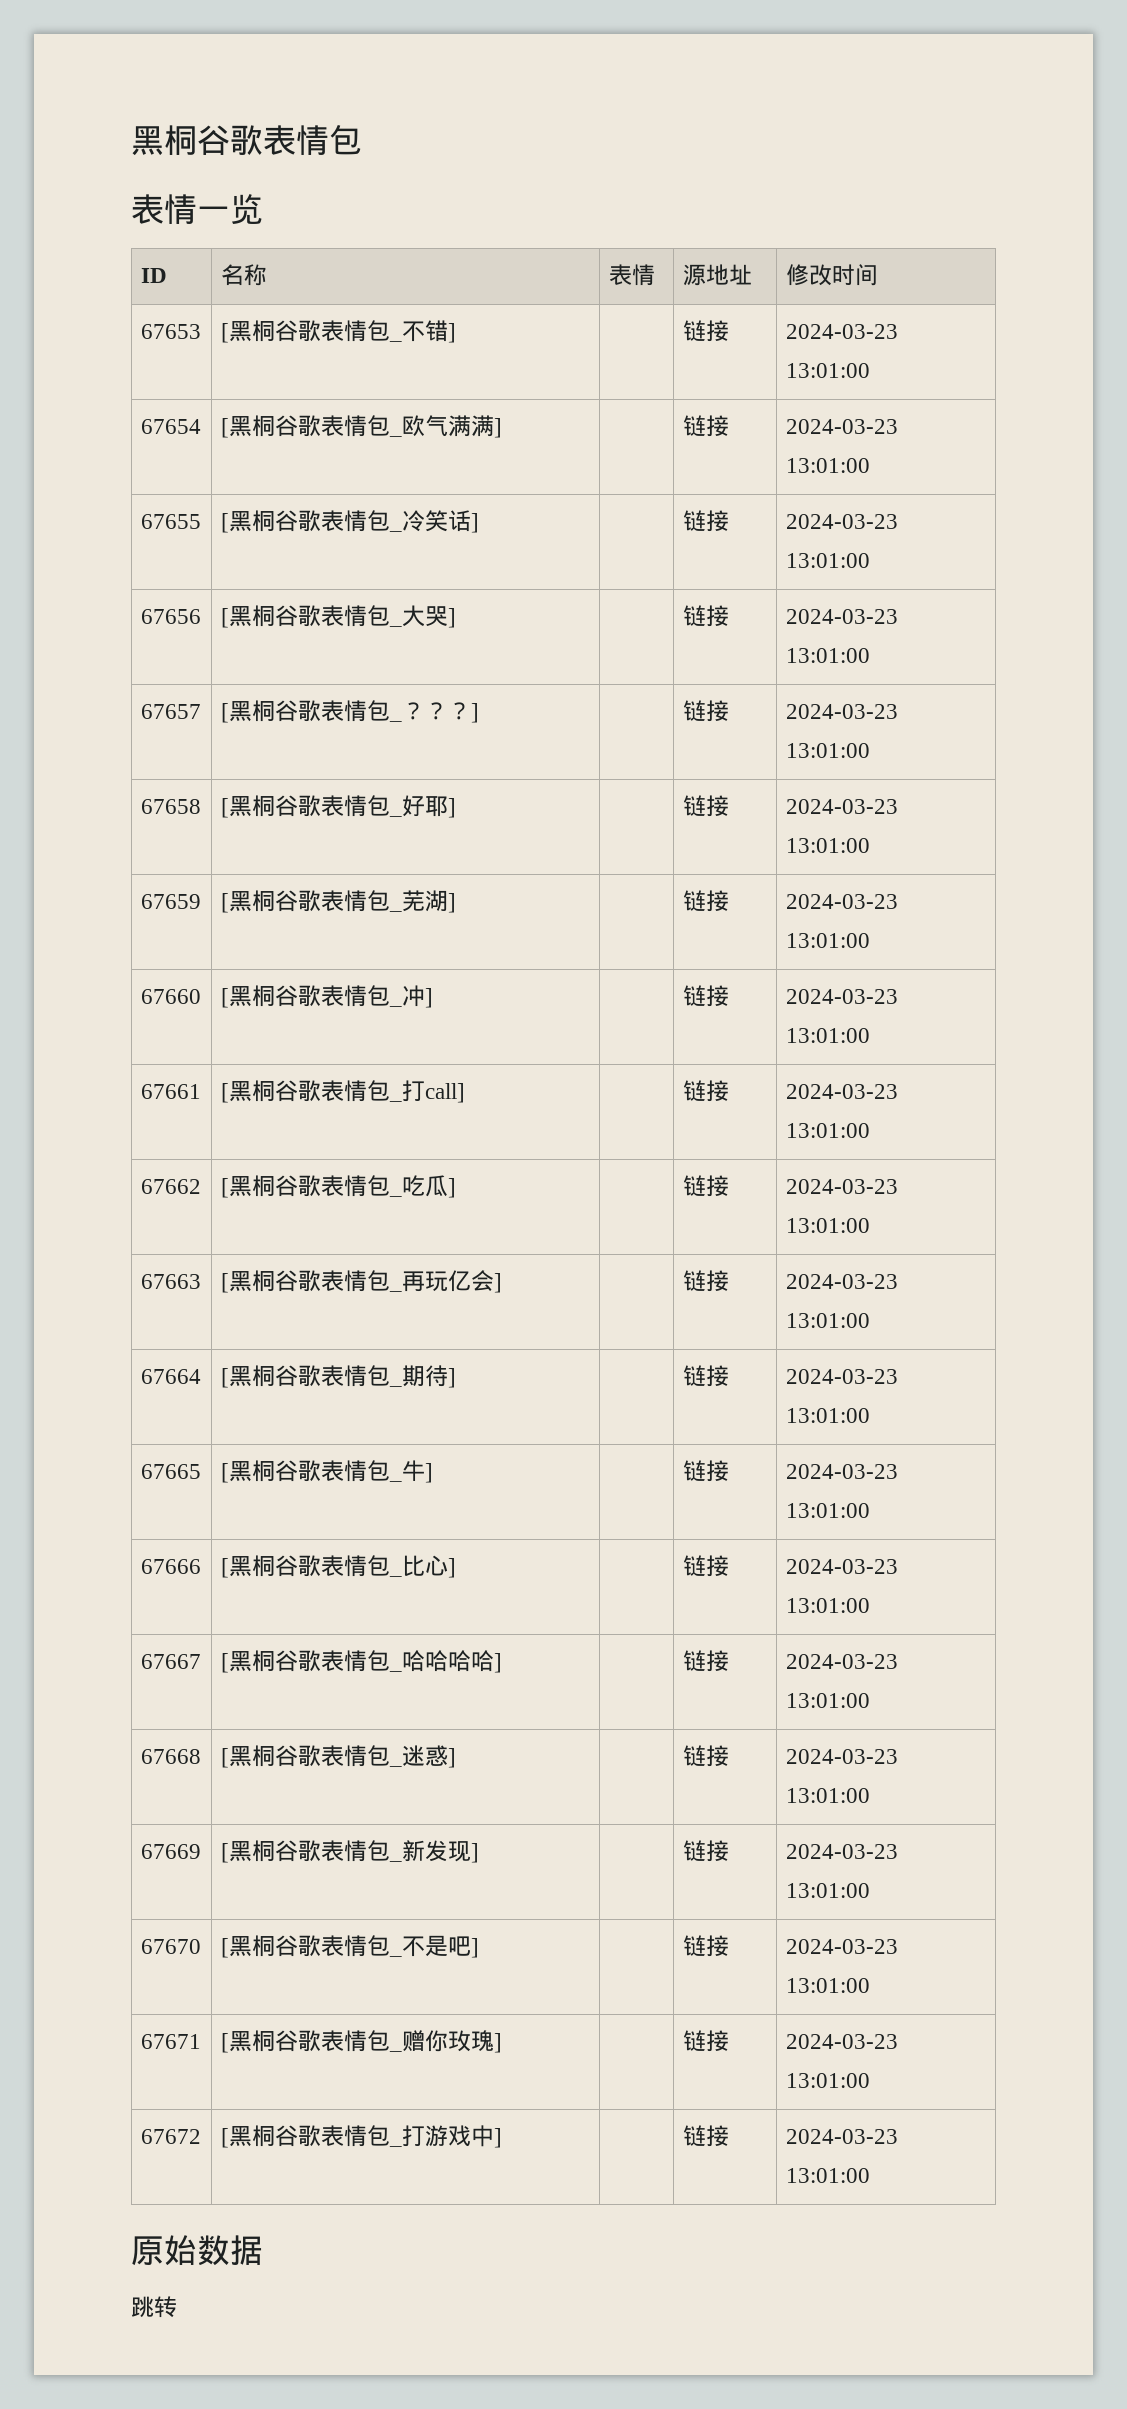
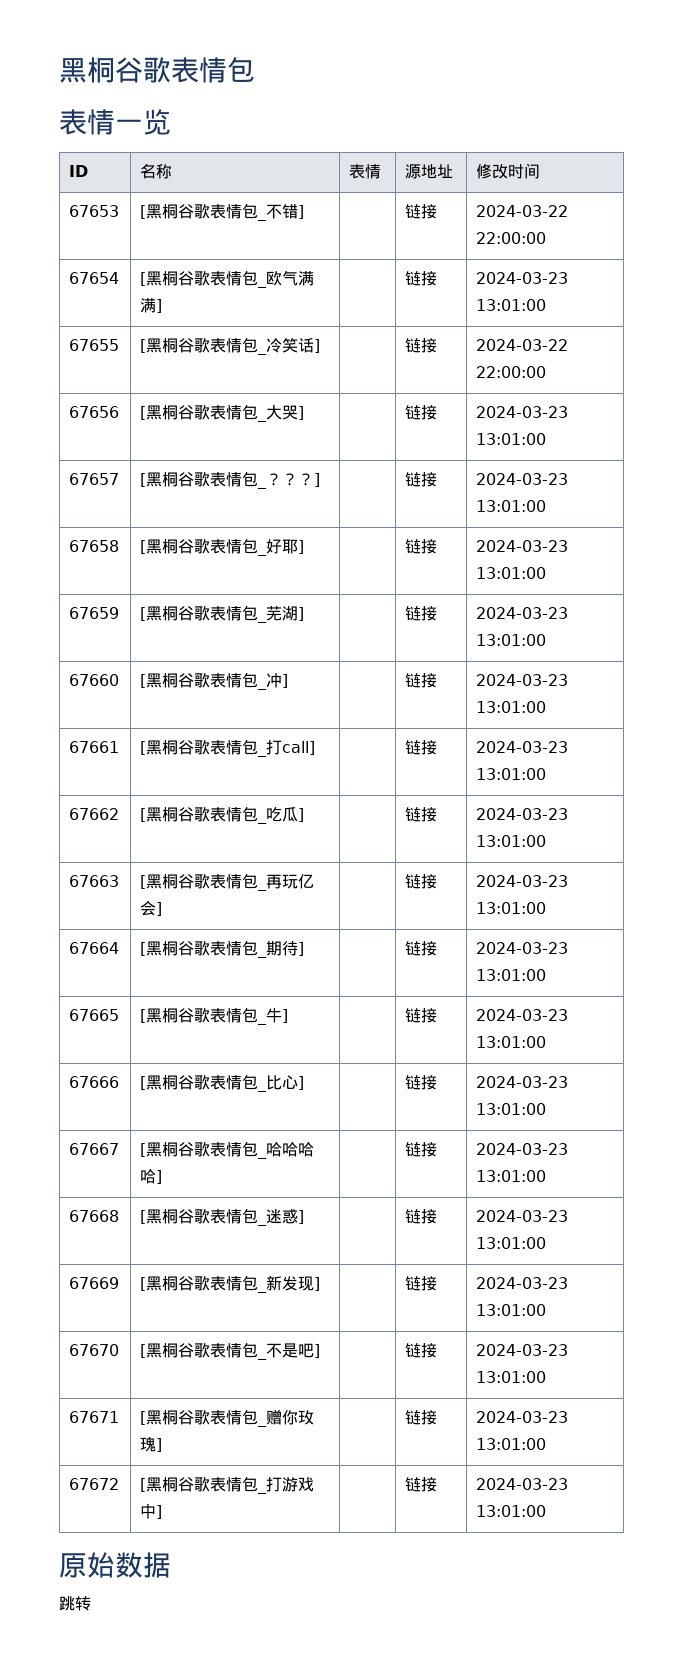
- 67653 | [黑桐谷歌表情包_不错] | | 链接 | 2024-03-23 13:01:00
+ 67653 | [黑桐谷歌表情包_不错] | | 链接 | 2024-03-22 22:00:00
- 67655 | [黑桐谷歌表情包_冷笑话] | | 链接 | 2024-03-23 13:01:00
+ 67655 | [黑桐谷歌表情包_冷笑话] | | 链接 | 2024-03-22 22:00:00

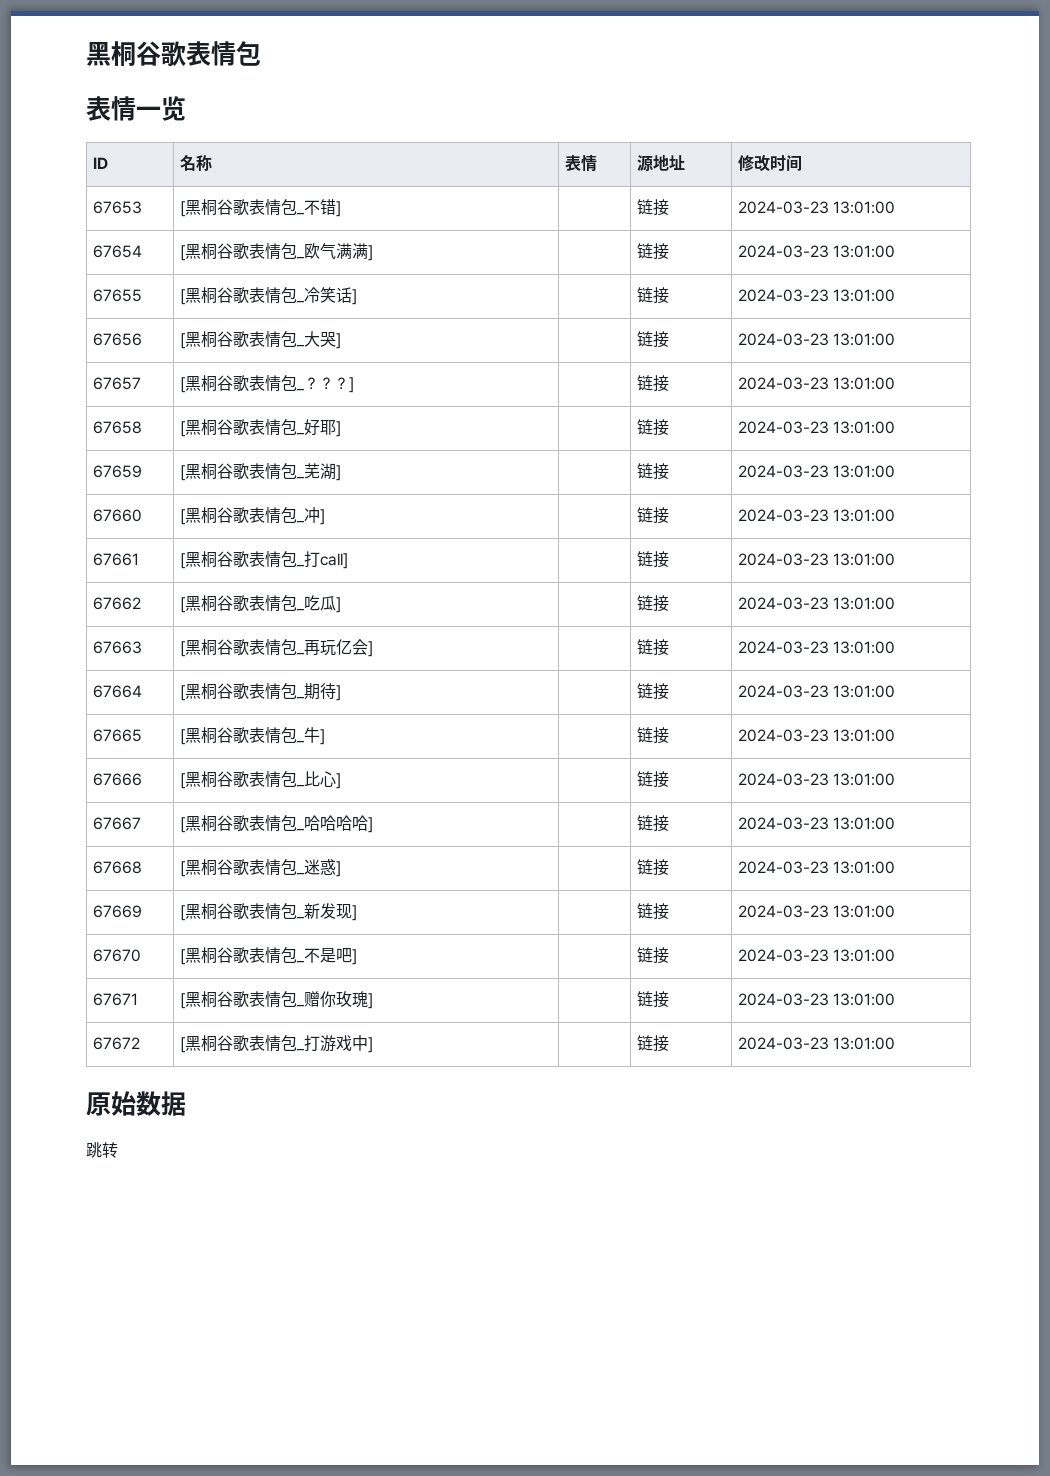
- 67653 | [黑桐谷歌表情包_不错] | | 链接 | 2024-03-22 22:00:00
+ 67653 | [黑桐谷歌表情包_不错] | | 链接 | 2024-03-23 13:01:00
- 67655 | [黑桐谷歌表情包_冷笑话] | | 链接 | 2024-03-22 22:00:00
+ 67655 | [黑桐谷歌表情包_冷笑话] | | 链接 | 2024-03-23 13:01:00

